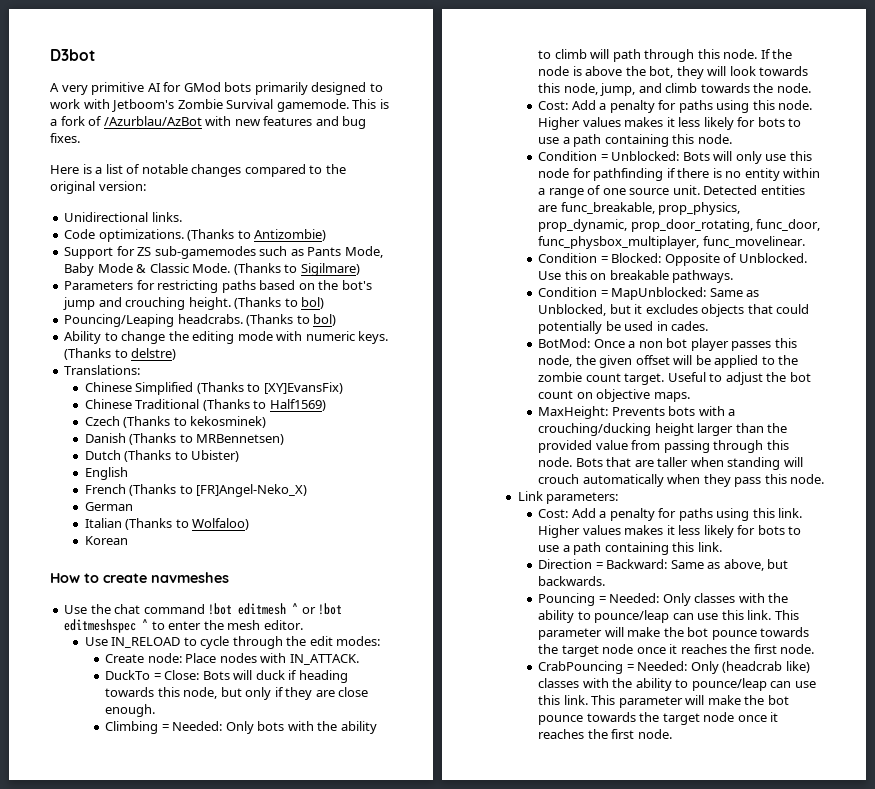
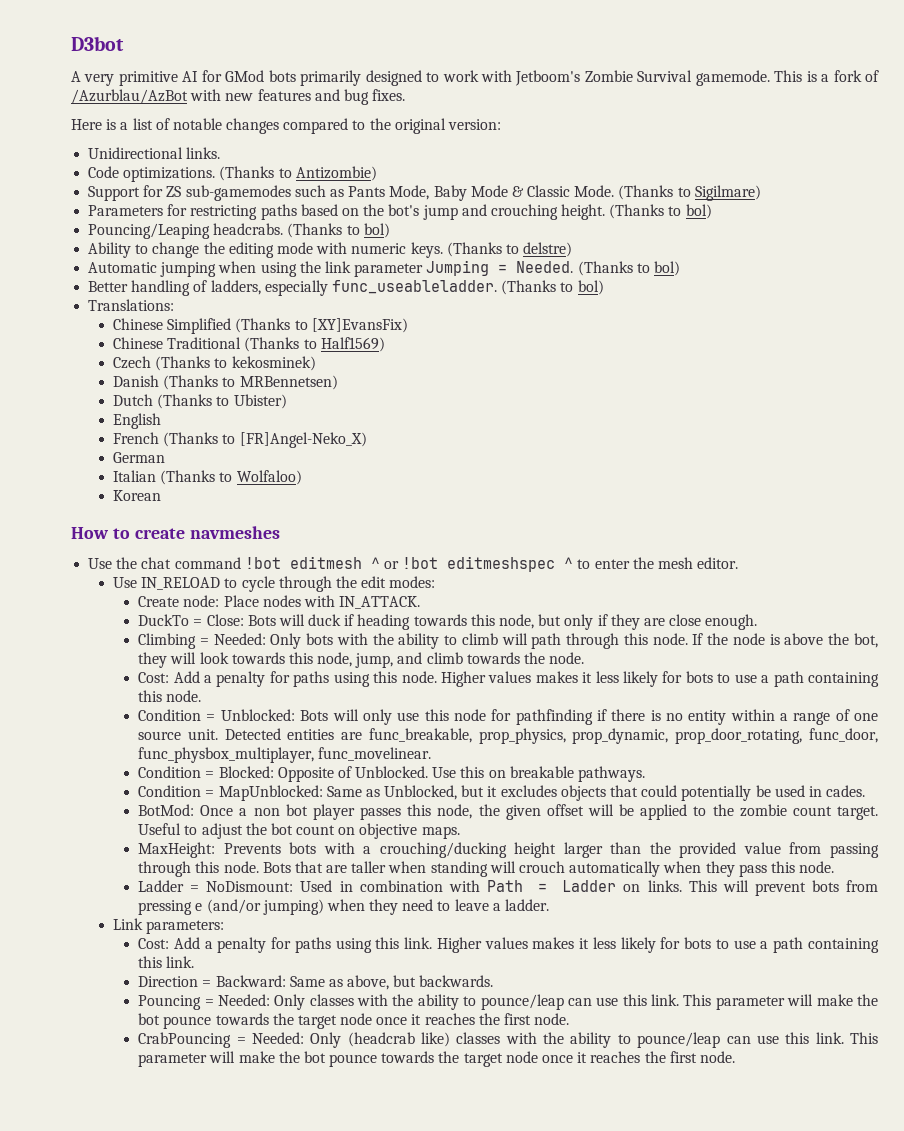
+ Automatic jumping when using the link parameter Jumping = Needed. (Thanks to bol)
+ Better handling of ladders, especially func_useableladder. (Thanks to bol)
+ Ladder = NoDismount: Used in combination with Path = Ladder on links. This will prevent bots from pressing e (and/or jumping) when they need to leave a ladder.

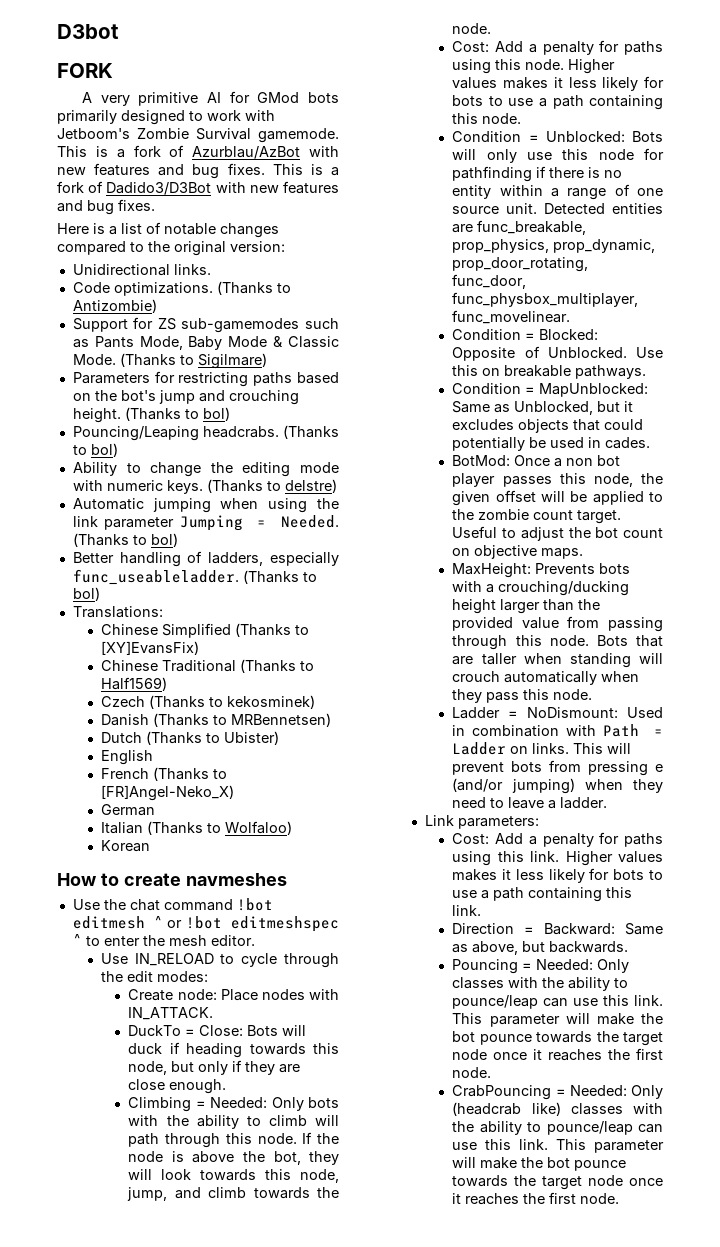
+ FORK
- This is a fork of /Azurblau/AzBot with new features and bug fixes.
+ This is a fork of Azurblau/AzBot with new features and bug fixes. This is a fork of Dadido3/D3Bot with new features and bug fixes.

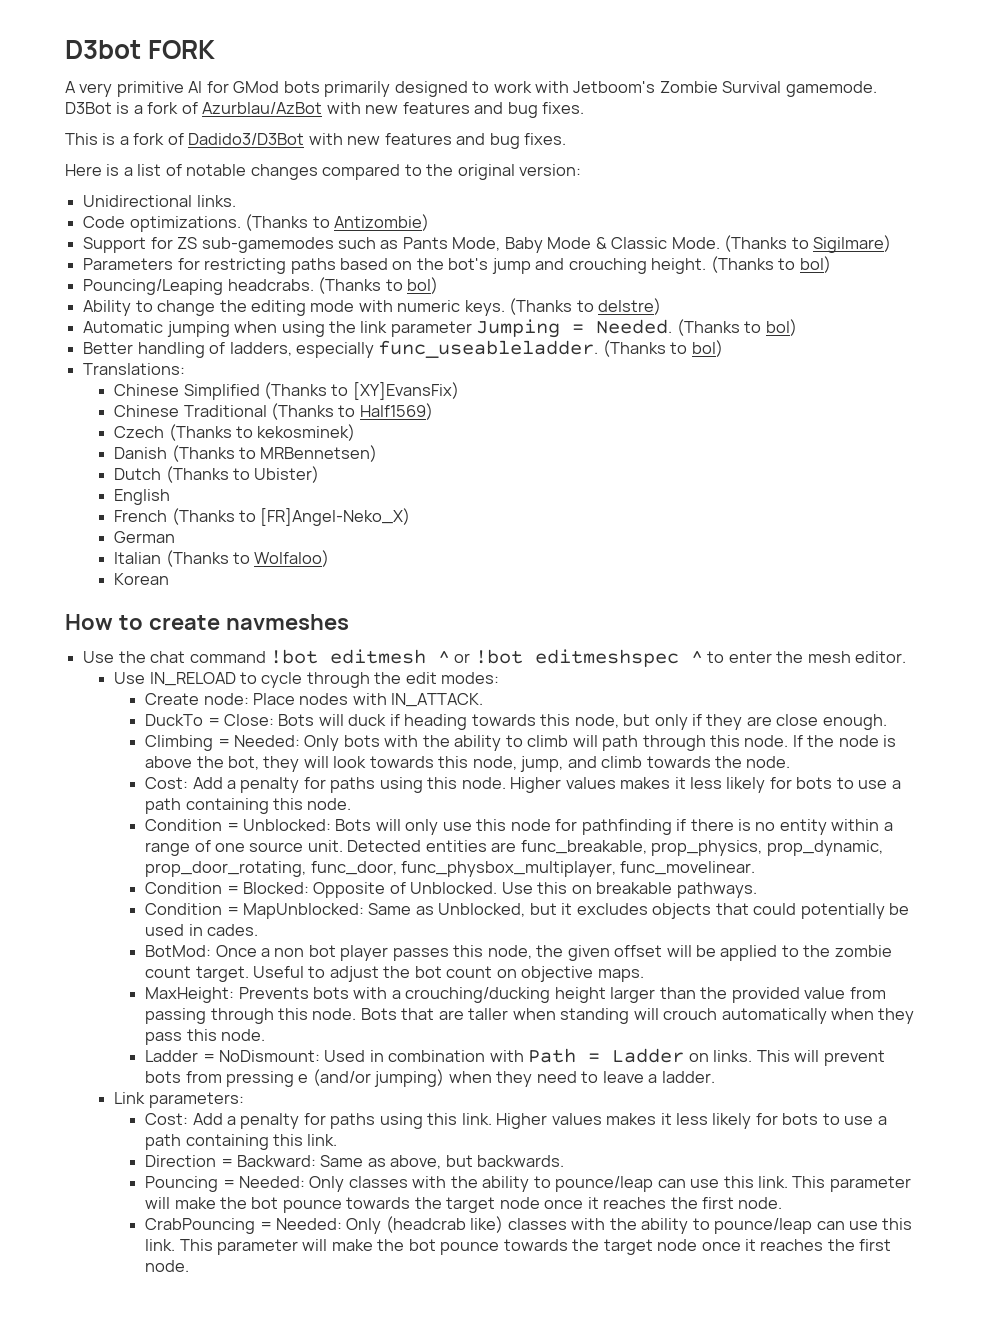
- D3bot
- FORK
+ D3bot FORK
- This is a fork of Azurblau/AzBot with new features and bug fixes. This is a fork of Dadido3/D3Bot with new features and bug fixes.
+ D3Bot is a fork of Azurblau/AzBot with new features and bug fixes.
+ This is a fork of Dadido3/D3Bot with new features and bug fixes.

